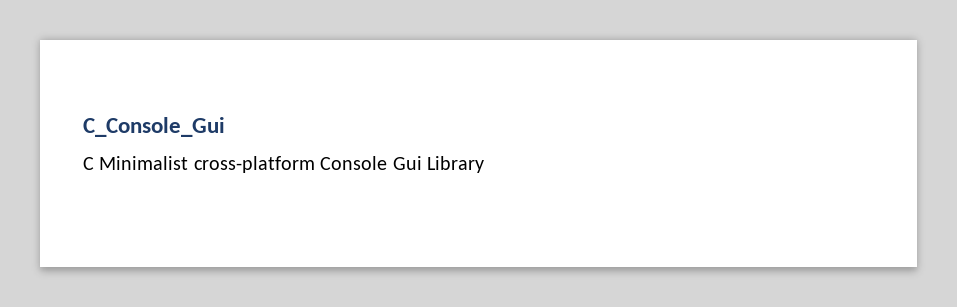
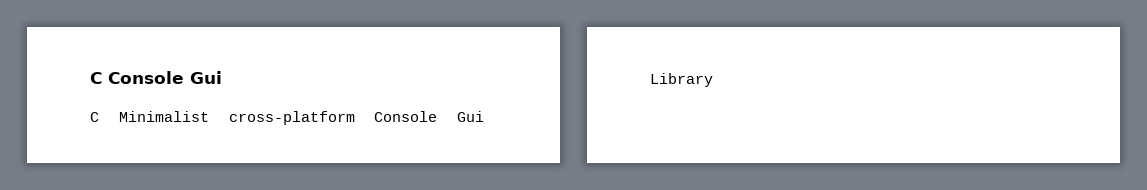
- C_Console_Gui
+ C Console Gui

